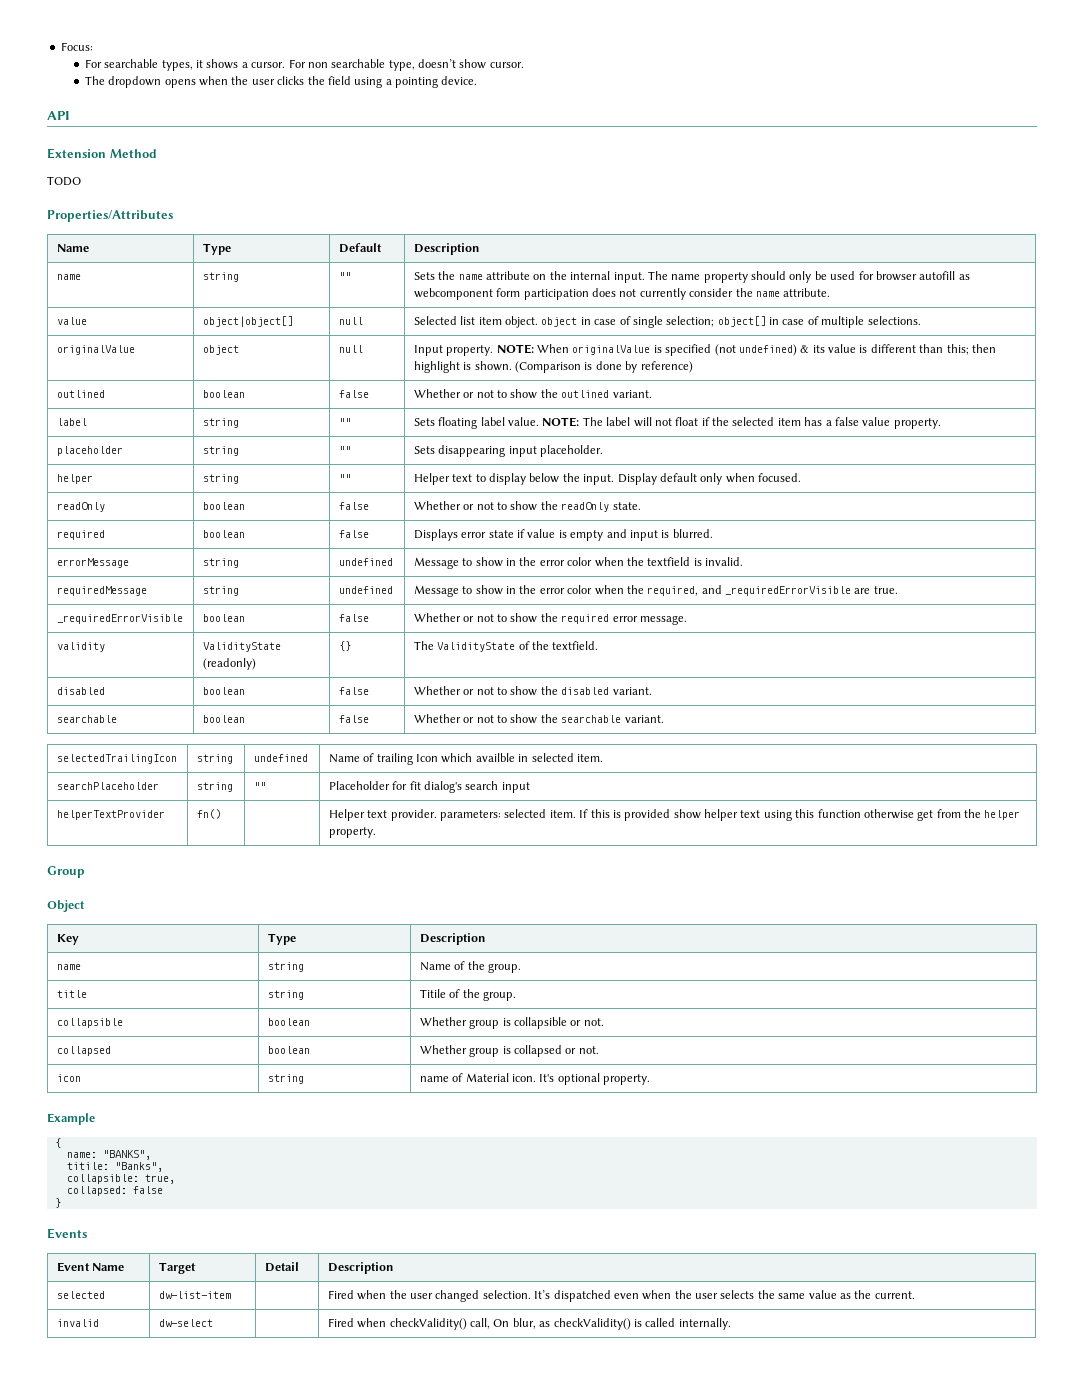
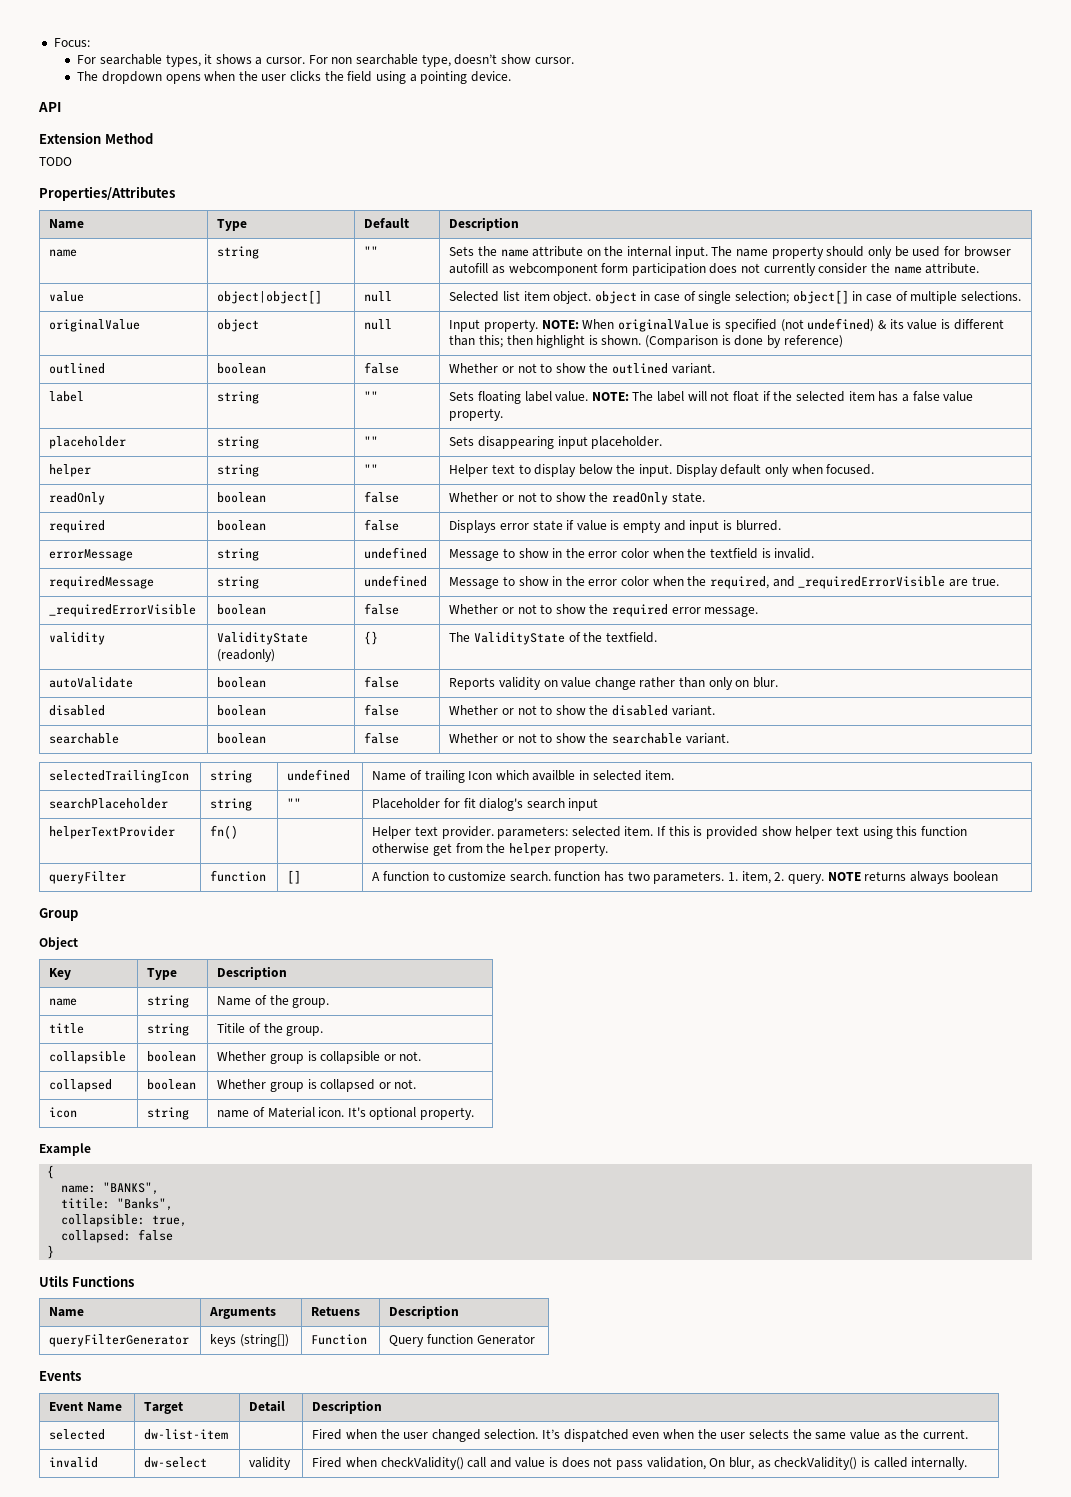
+ autoValidate | boolean | false | Reports validity on value change rather than only on blur.
+ queryFilter | function | [] | A function to customize search. function has two parameters. 1. item, 2. query. NOTE returns always boolean
+ Utils Functions
+ Name | Arguments | Retuens | Description
+ queryFilterGenerator | keys (string[]) | Function | Query function Generator
- invalid | dw-select | | Fired when checkValidity() call, On blur, as checkValidity() is called internally.
+ invalid | dw-select | validity | Fired when checkValidity() call and value is does not pass validation, On blur, as checkValidity() is called internally.

